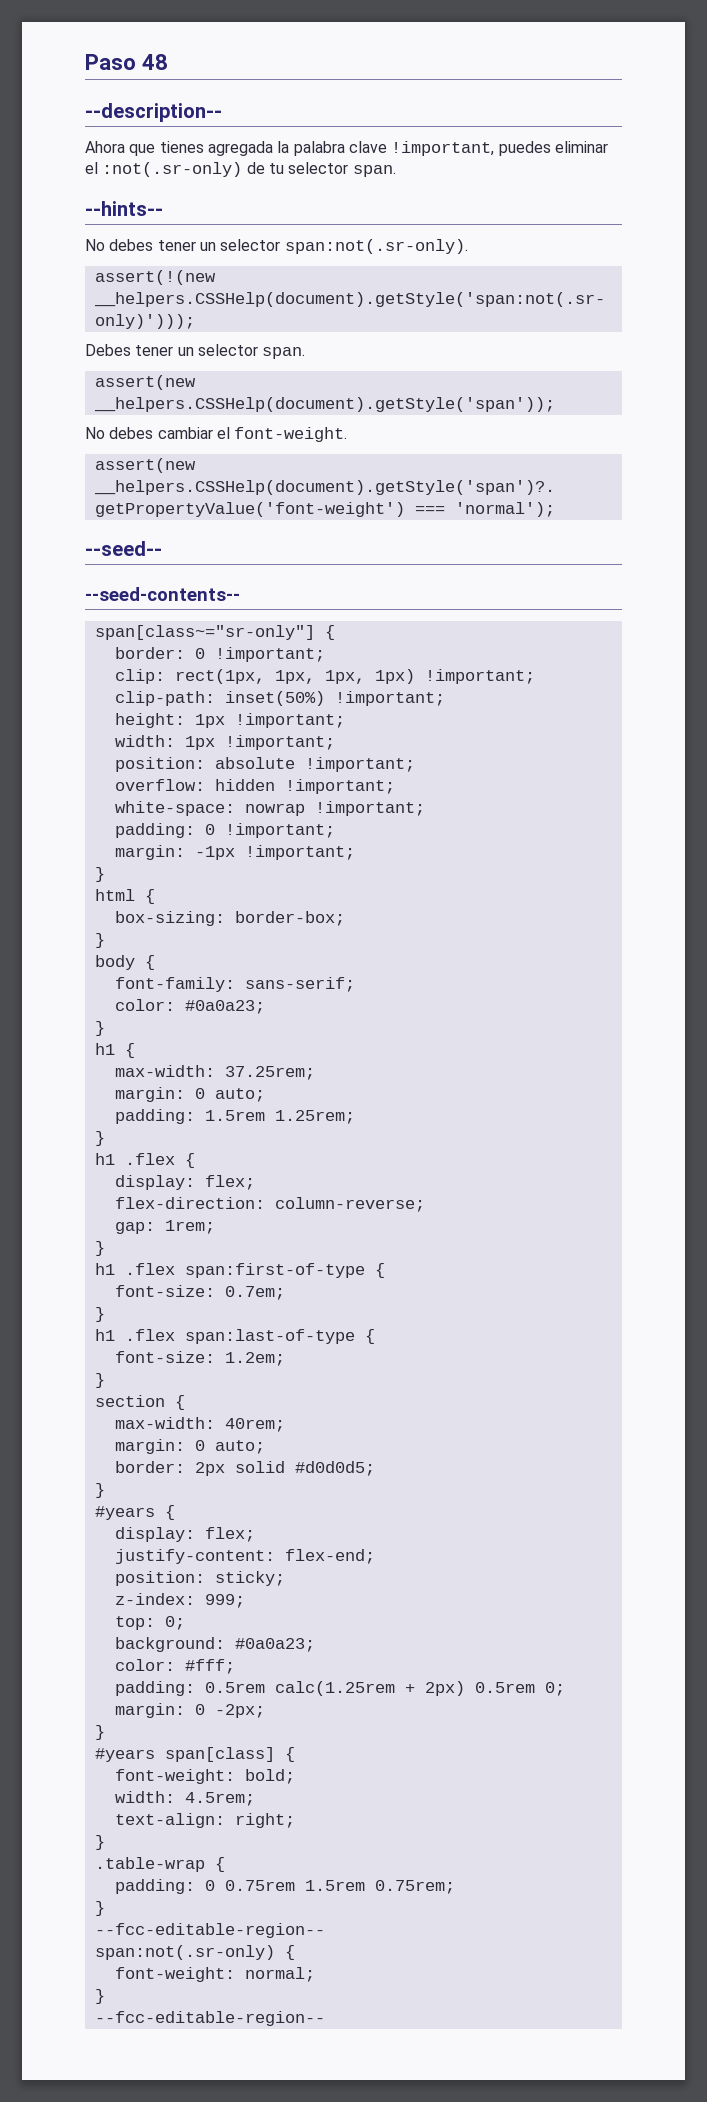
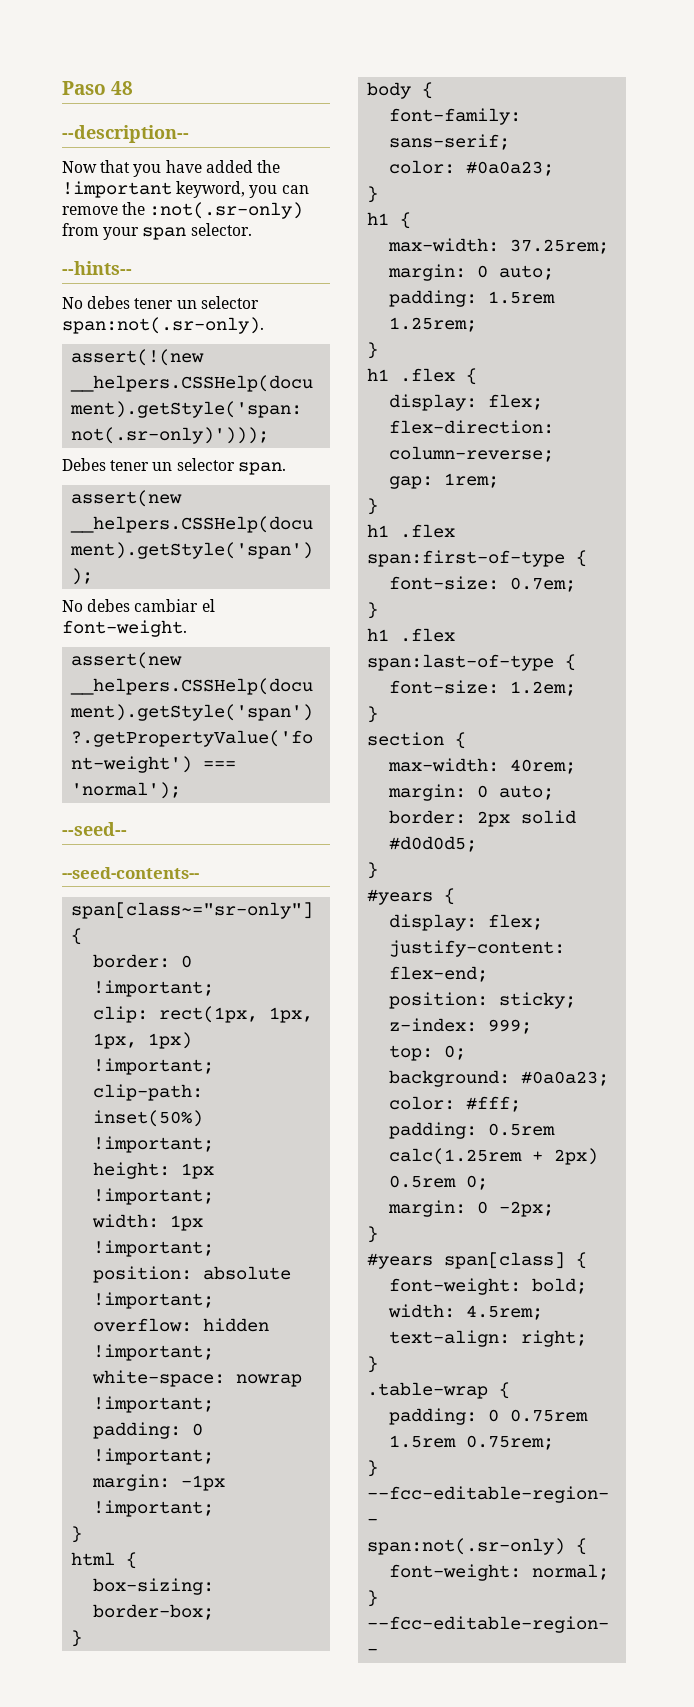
- Ahora que tienes agregada la palabra clave !important, puedes eliminar el :not(.sr-only) de tu selector span.
+ Now that you have added the !important keyword, you can remove the :not(.sr-only) from your span selector.

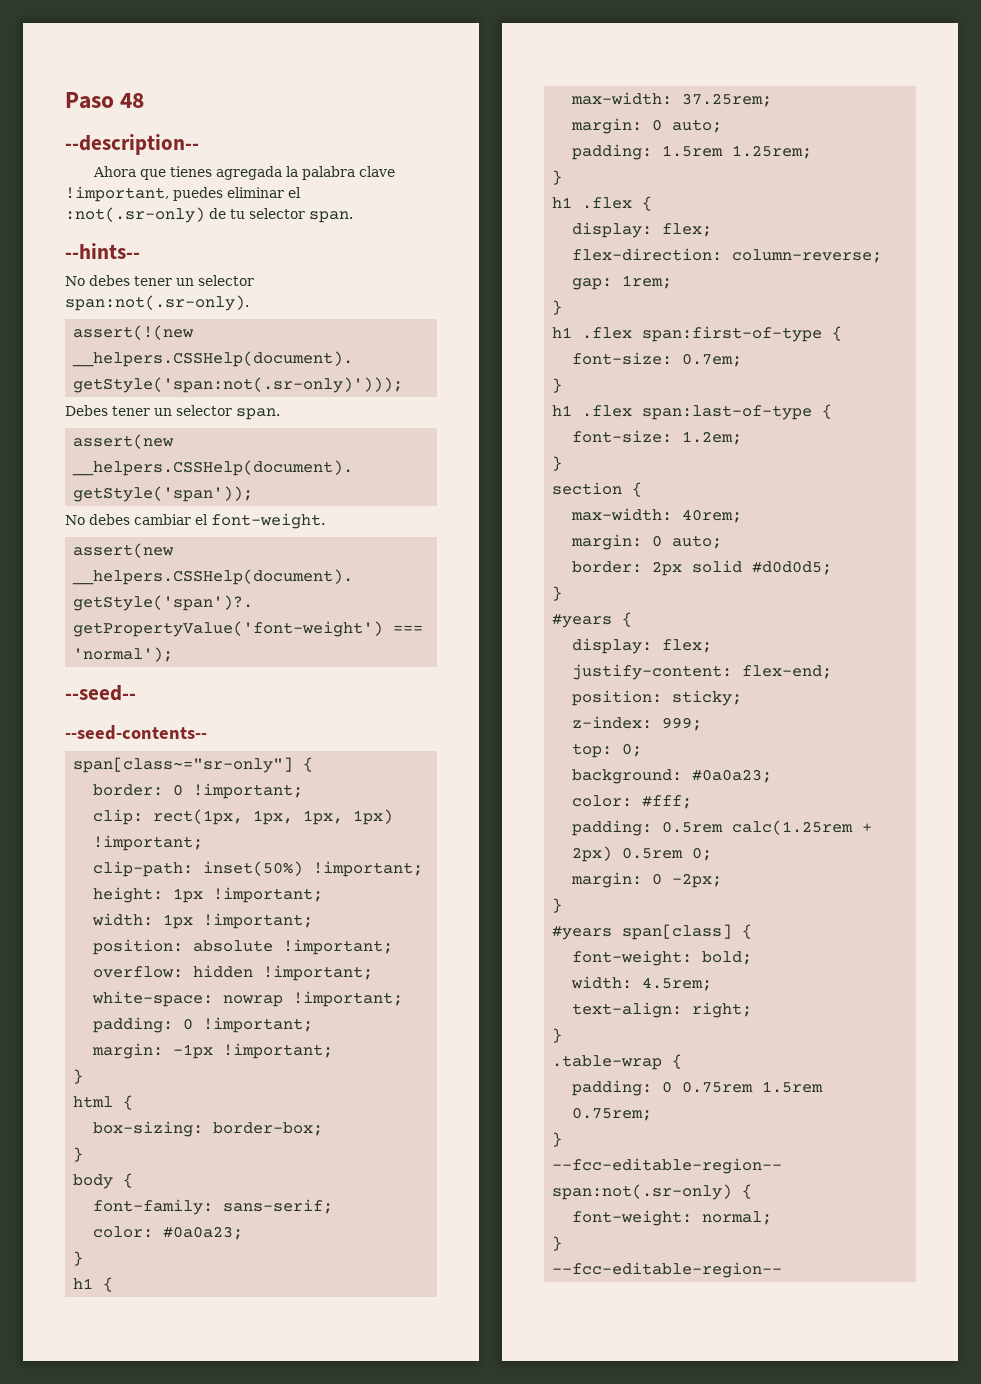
- Now that you have added the !important keyword, you can remove the :not(.sr-only) from your span selector.
+ Ahora que tienes agregada la palabra clave !important, puedes eliminar el :not(.sr-only) de tu selector span.

